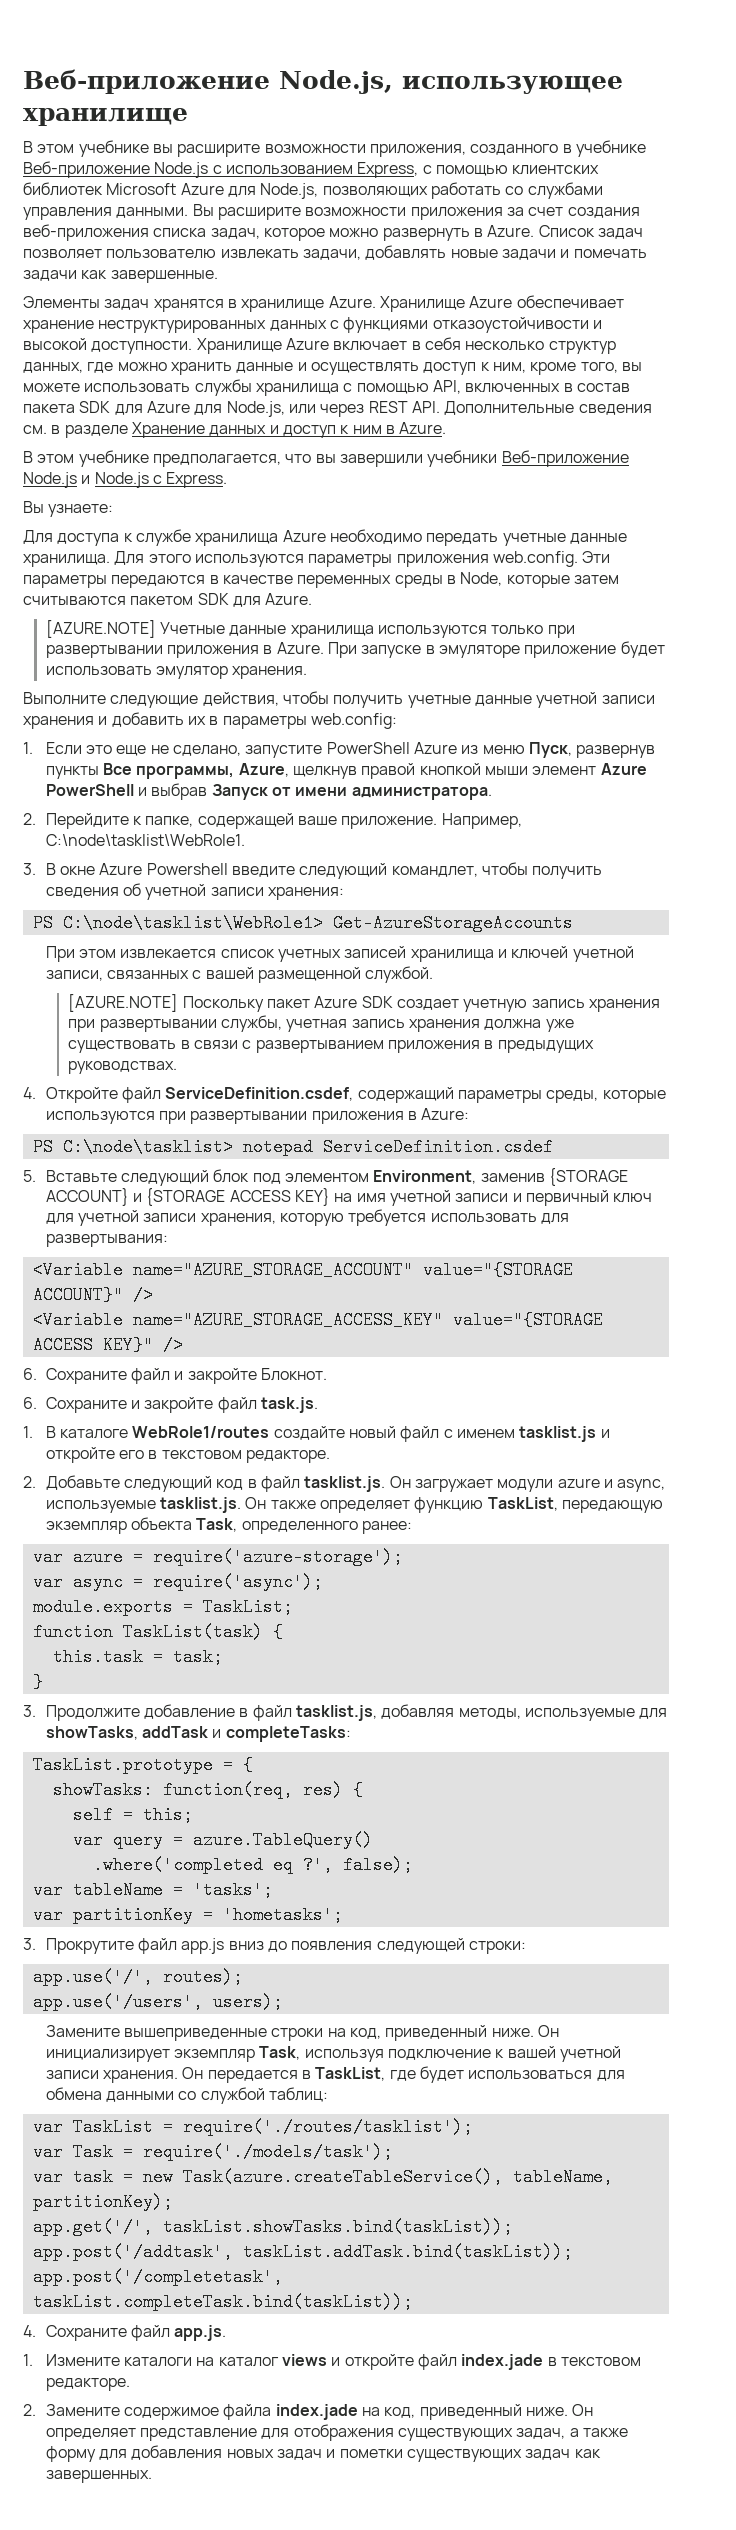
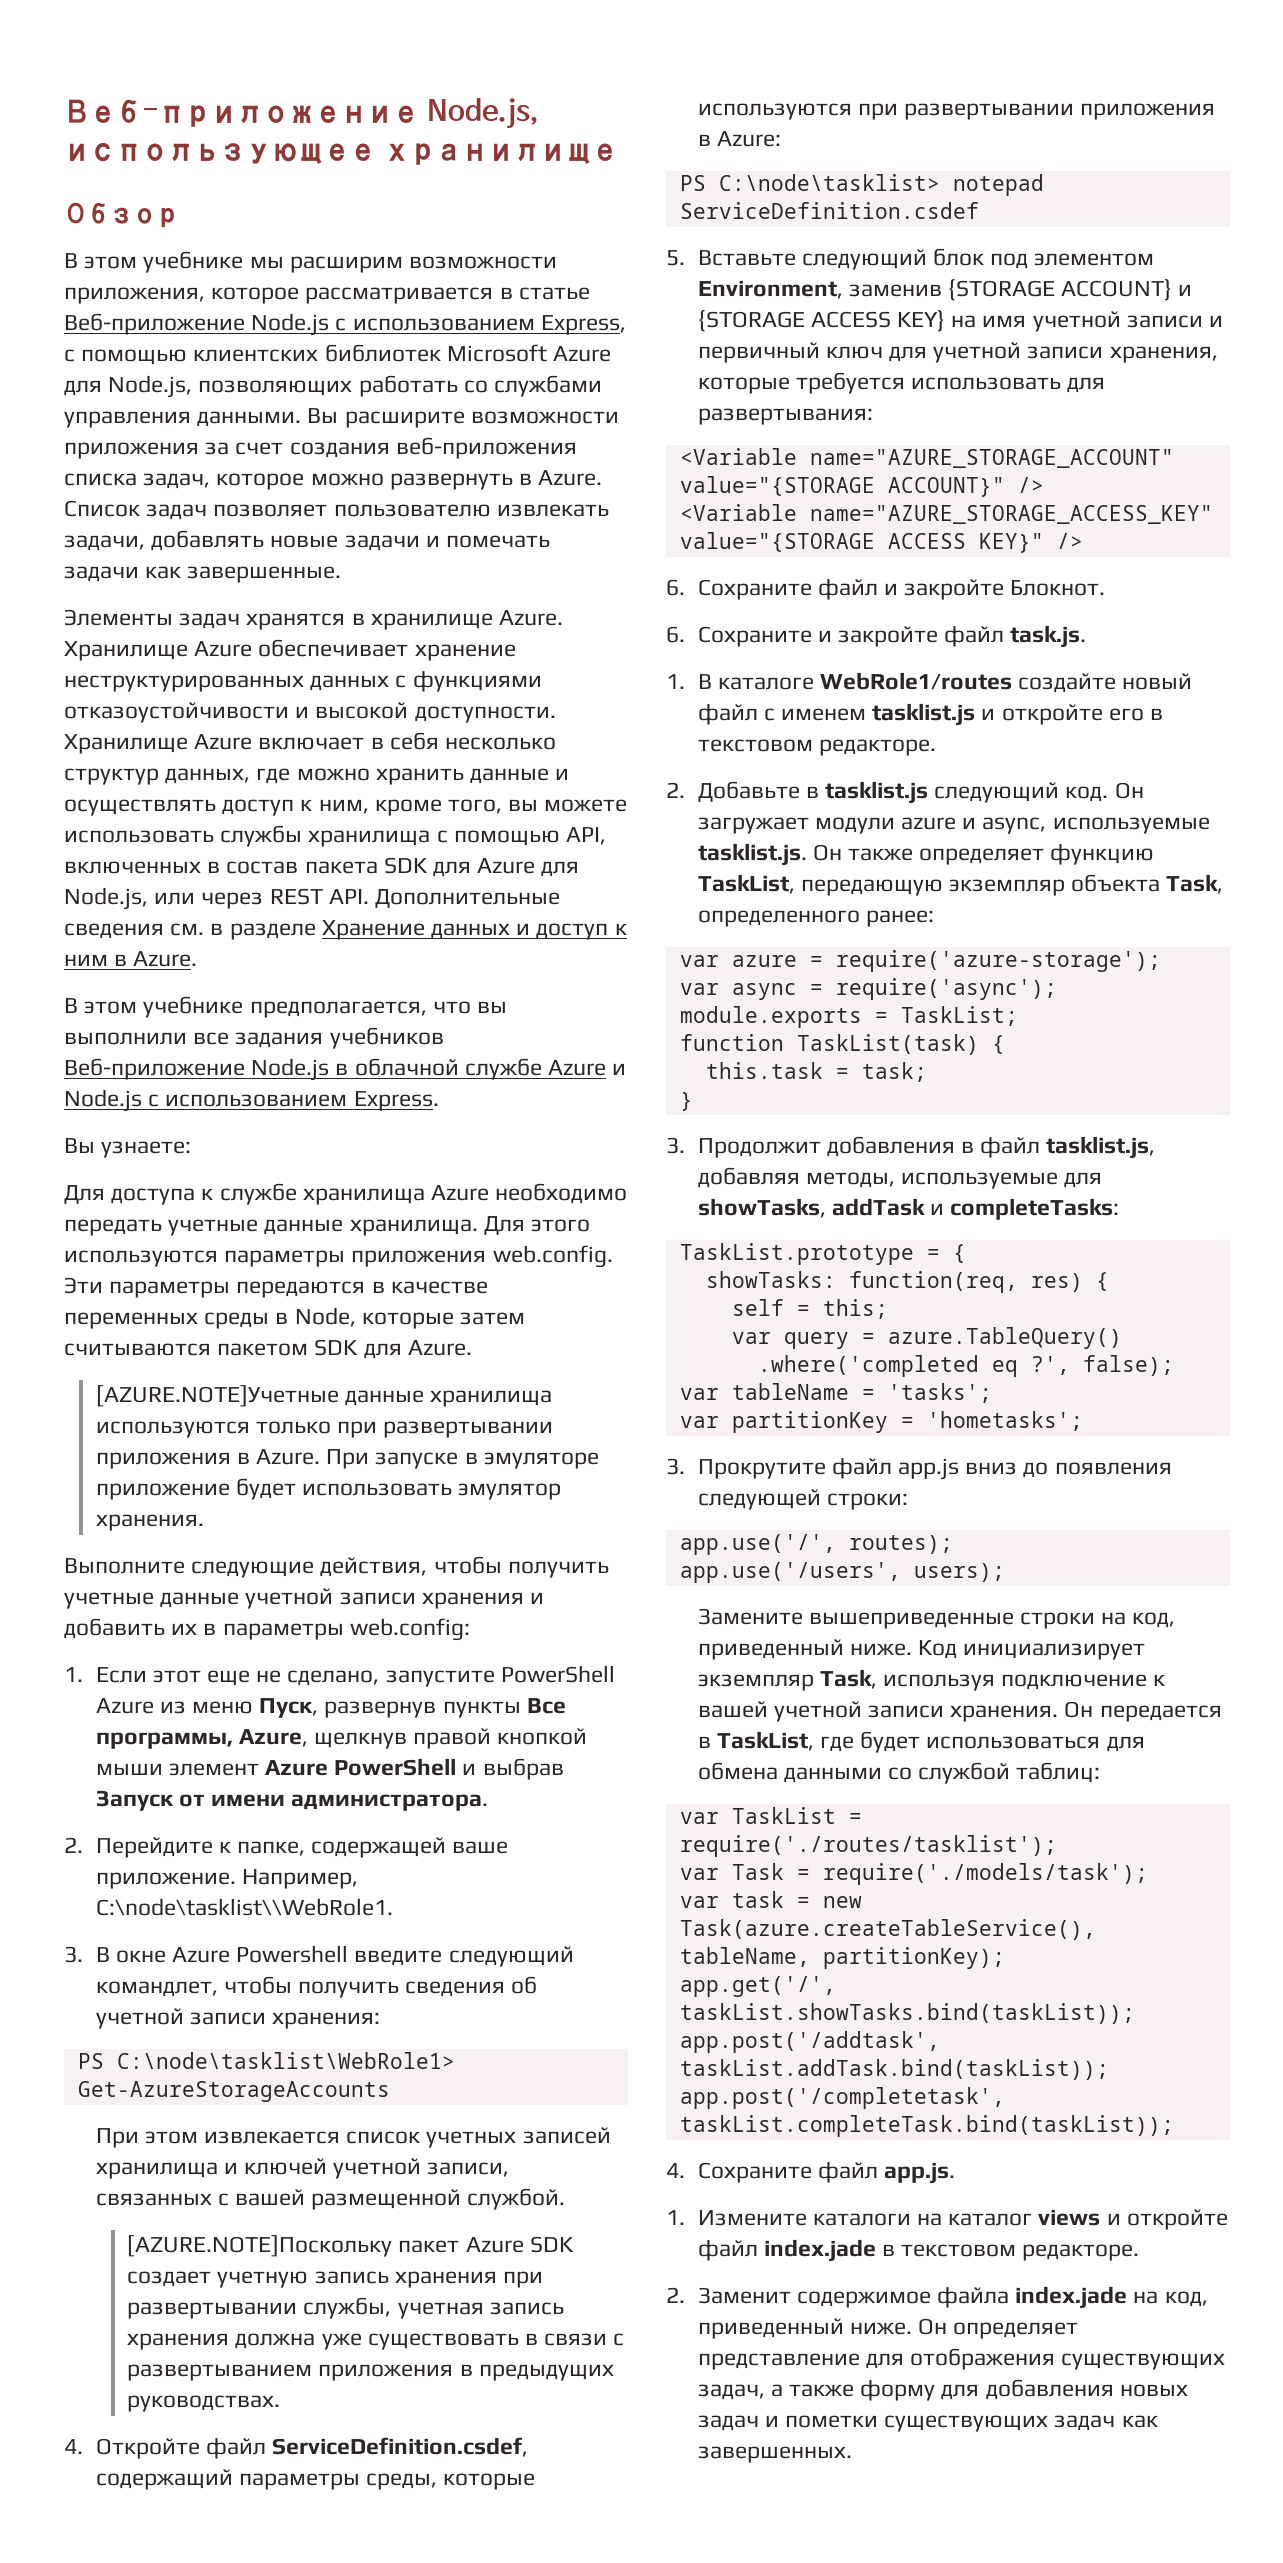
- В этом учебнике вы расширите возможности приложения, созданного в учебнике Веб-приложение Node.js с использованием Express, с помощью клиентских библиотек Microsoft Azure для Node.js, позволяющих работать со службами управления данными.
+ Обзор
+ В этом учебнике мы расширим возможности приложения, которое рассматривается в статье Веб-приложение Node.js с использованием Express, с помощью клиентских библиотек Microsoft Azure для Node.js, позволяющих работать со службами управления данными.
- В этом учебнике предполагается, что вы завершили учебники Веб-приложение Node.js и Node.js с Express.
+ В этом учебнике предполагается, что вы выполнили все задания учебников Веб-приложение Node.js в облачной службе Azure и Node.js с использованием Express.
- [AZURE.NOTE] Учетные данные хранилища используются только при развертывании приложения в Azure.
+ [AZURE.NOTE]Учетные данные хранилища используются только при развертывании приложения в Azure.
- 1. Если это еще не сделано, запустите PowerShell Azure из меню Пуск, развернув пункты Все программы, Azure, щелкнув правой кнопкой мыши элемент Azure PowerShell и выбрав Запуск от имени администратора.
+ 1. Если этот еще не сделано, запустите PowerShell Azure из меню Пуск, развернув пункты Все программы, Azure, щелкнув правой кнопкой мыши элемент Azure PowerShell и выбрав Запуск от имени администратора.
- Например, C:\node\tasklist\WebRole1.
+ Например, C:\node\tasklist\\WebRole1.
- [AZURE.NOTE] Поскольку пакет Azure SDK создает учетную запись хранения при развертывании службы, учетная запись хранения должна уже существовать в связи с развертыванием приложения в предыдущих руководствах.
+ [AZURE.NOTE]Поскольку пакет Azure SDK создает учетную запись хранения при развертывании службы, учетная запись хранения должна уже существовать в связи с развертыванием приложения в предыдущих руководствах.
- 5. Вставьте следующий блок под элементом Environment, заменив {STORAGE ACCOUNT} и {STORAGE ACCESS KEY} на имя учетной записи и первичный ключ для учетной записи хранения, которую требуется использовать для развертывания:
+ 5. Вставьте следующий блок под элементом Environment, заменив {STORAGE ACCOUNT} и {STORAGE ACCESS KEY} на имя учетной записи и первичный ключ для учетной записи хранения, которые требуется использовать для развертывания:
- 2. Добавьте следующий код в файл tasklist.js. Он загружает модули azure и async, используемые tasklist.js. Он также определяет функцию TaskList, передающую экземпляр объекта Task, определенного ранее:
+ 2. Добавьте в tasklist.js следующий код. Он загружает модули azure и async, используемые tasklist.js. Он также определяет функцию TaskList, передающую экземпляр объекта Task, определенного ранее:
- 3. Продолжите добавление в файл tasklist.js, добавляя методы, используемые для showTasks, addTask и completeTasks:
+ 3. Продолжит добавления в файл tasklist.js, добавляя методы, используемые для showTasks, addTask и completeTasks:
- Он инициализирует экземпляр Task, используя подключение к вашей учетной записи хранения.
+ Код инициализирует экземпляр Task, используя подключение к вашей учетной записи хранения.
- 2. Замените содержимое файла index.jade на код, приведенный ниже.
+ 2. Заменит содержимое файла index.jade на код, приведенный ниже.

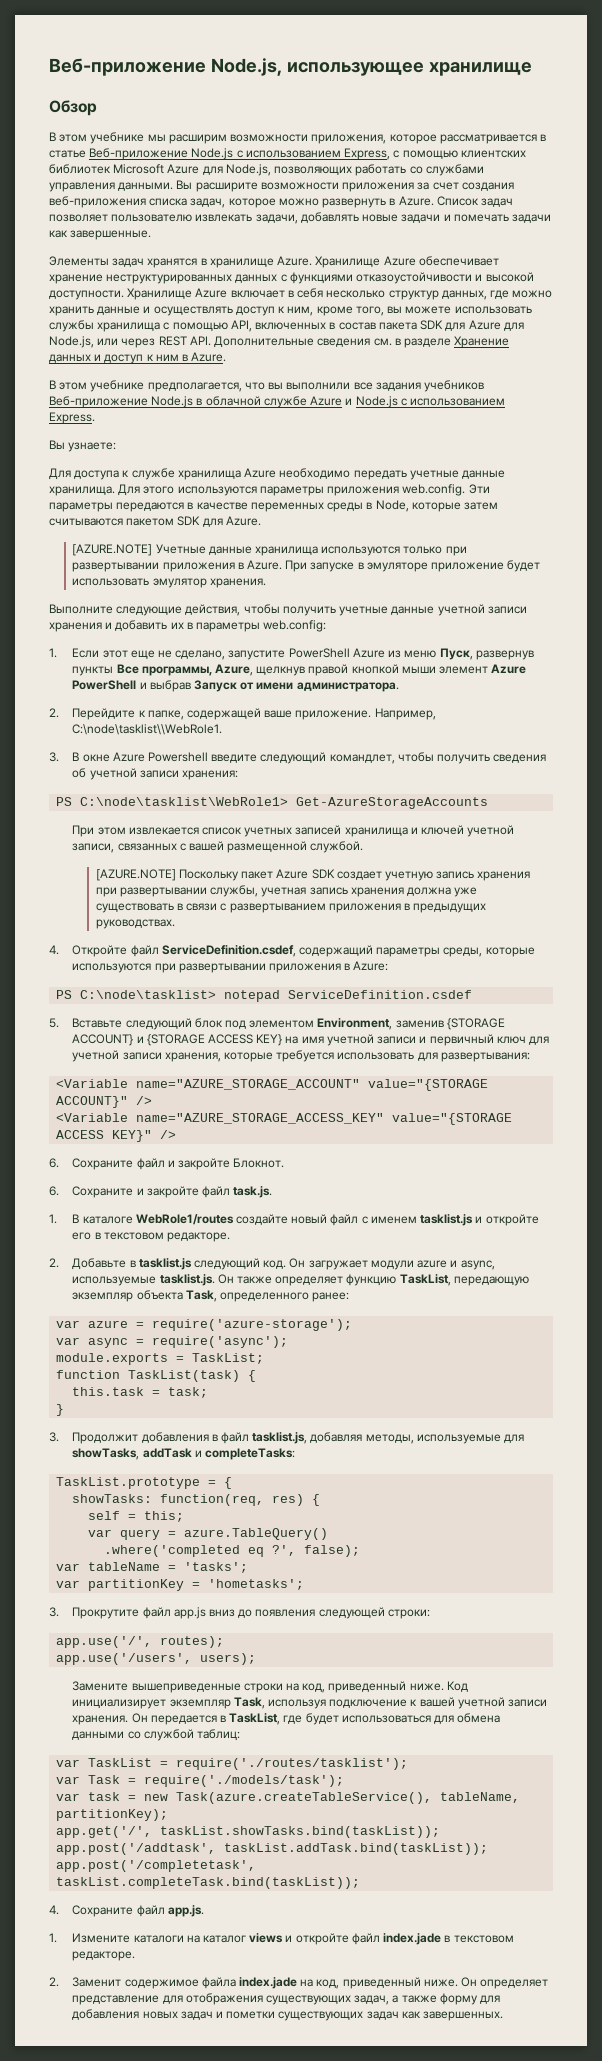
- [AZURE.NOTE]Учетные данные хранилища используются только при развертывании приложения в Azure.
+ [AZURE.NOTE] Учетные данные хранилища используются только при развертывании приложения в Azure.
- [AZURE.NOTE]Поскольку пакет Azure SDK создает учетную запись хранения при развертывании службы, учетная запись хранения должна уже существовать в связи с развертыванием приложения в предыдущих руководствах.
+ [AZURE.NOTE] Поскольку пакет Azure SDK создает учетную запись хранения при развертывании службы, учетная запись хранения должна уже существовать в связи с развертыванием приложения в предыдущих руководствах.

